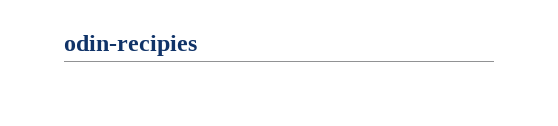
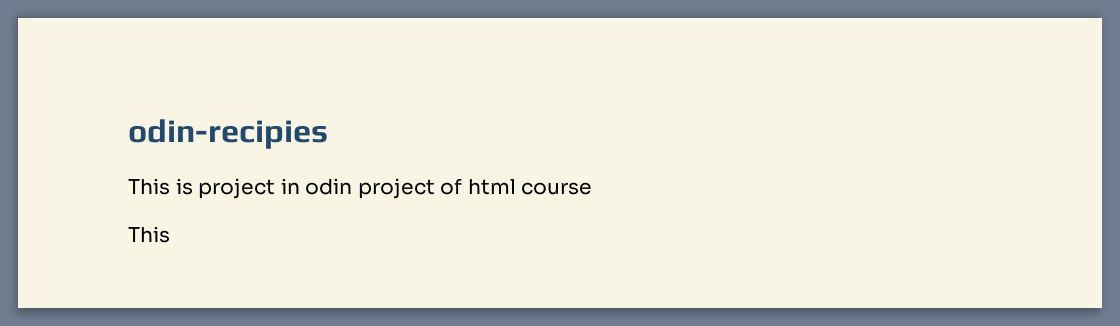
+ This is project in odin project of html course
+ This

